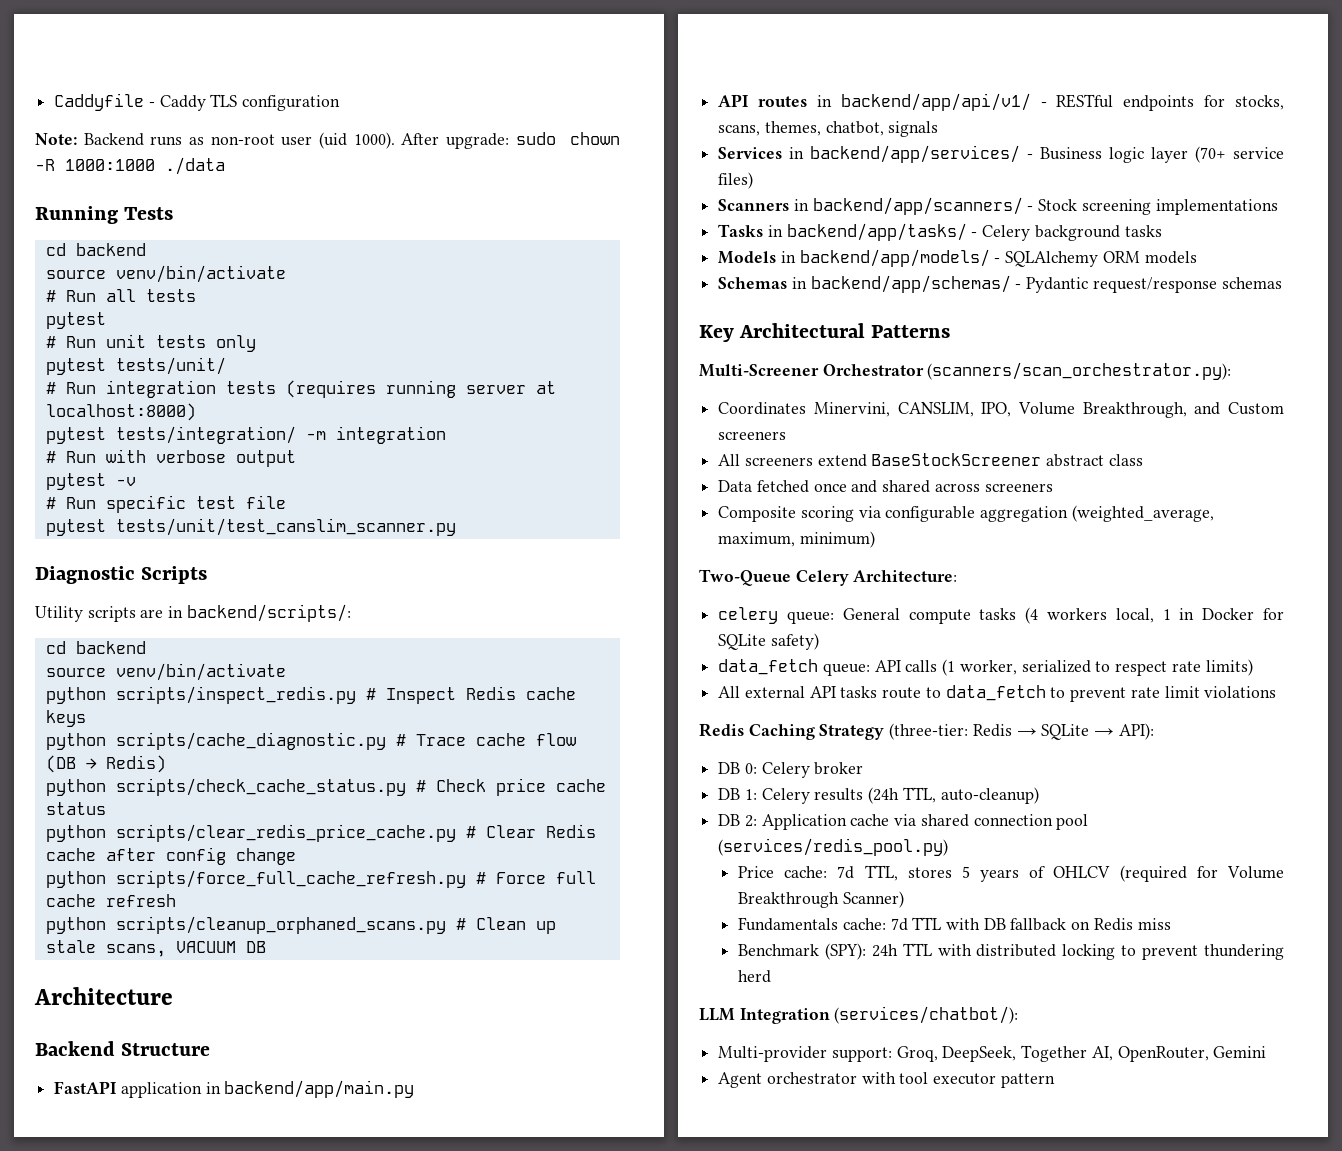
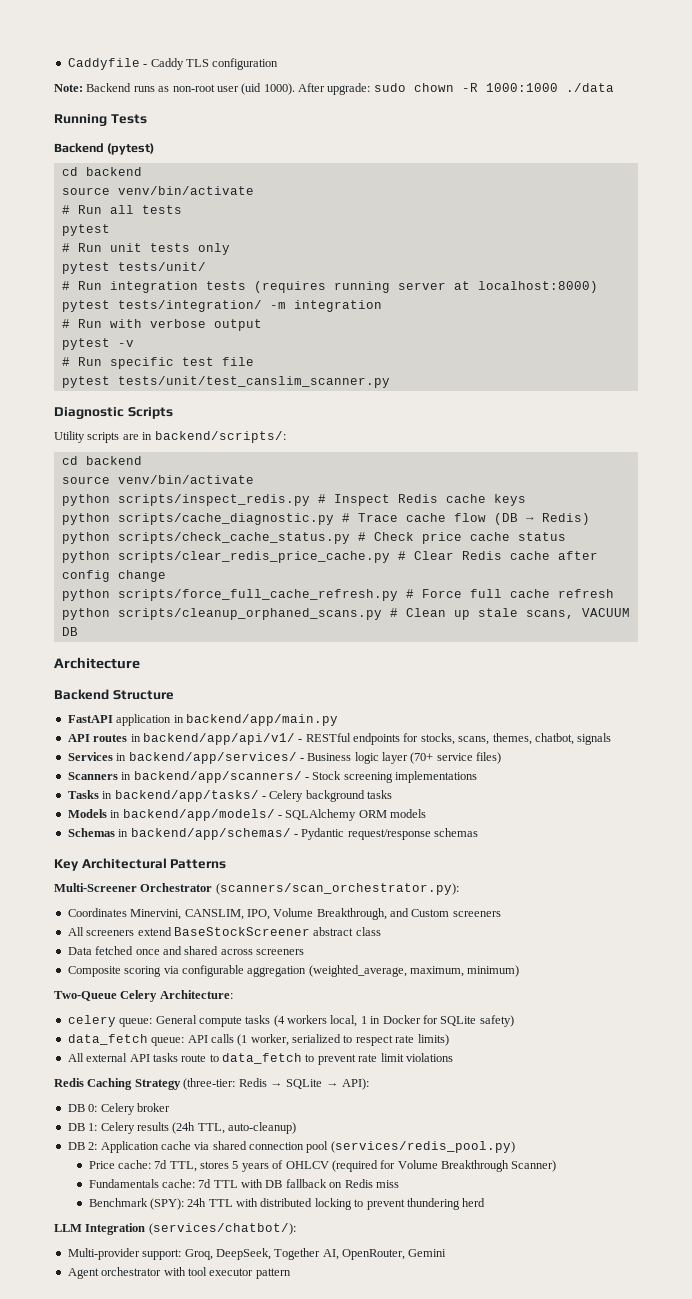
+ Backend (pytest)

